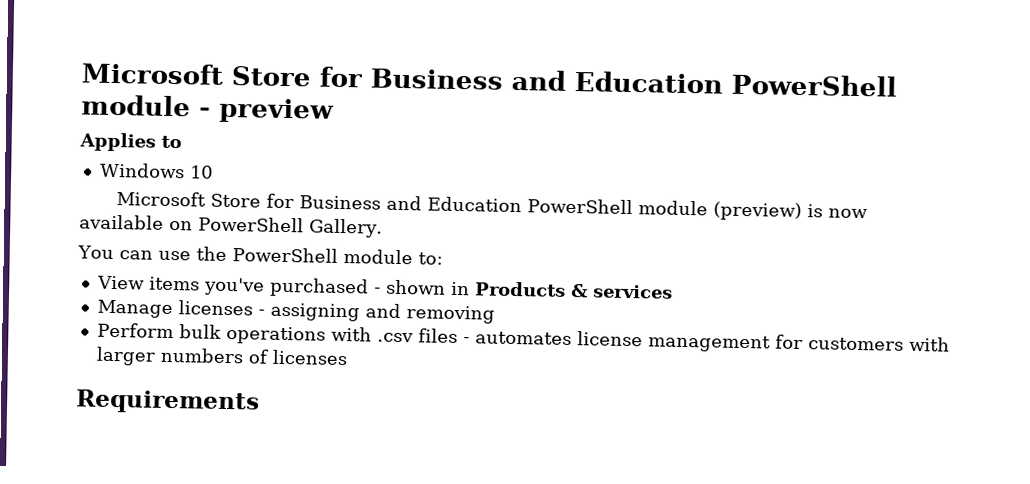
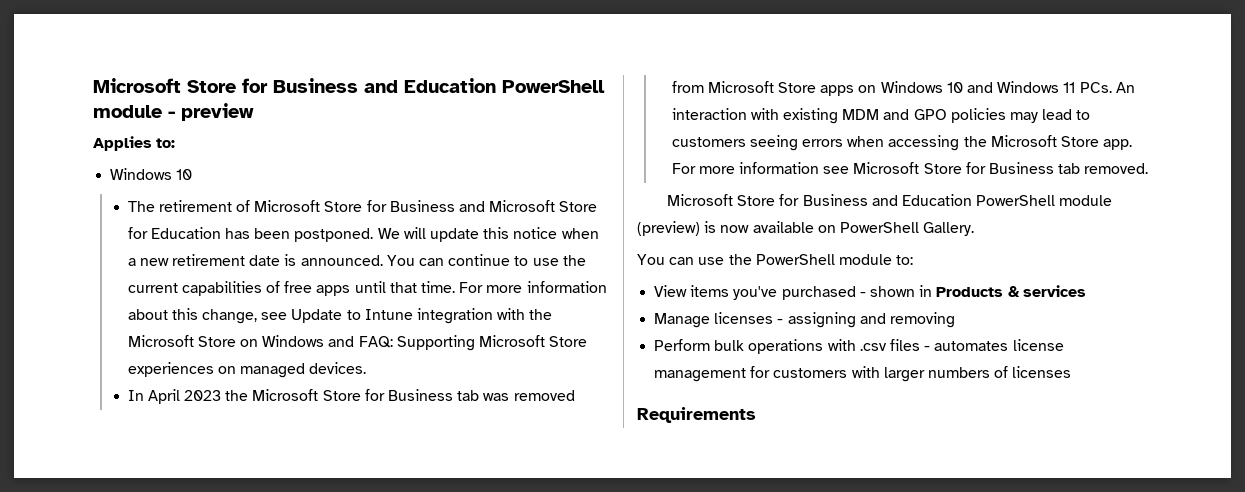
- Applies to
+ Applies to:
  Windows 10
+ The retirement of Microsoft Store for Business and Microsoft Store for Education has been postponed. We will update this notice when a new retirement date is announced. You can continue to use the current capabilities of free apps until that time. For more information about this change, see Update to Intune integration with the Microsoft Store on Windows and FAQ: Supporting Microsoft Store experiences on managed devices.
+ In April 2023 the Microsoft Store for Business tab was removed from Microsoft Store apps on Windows 10 and Windows 11 PCs. An interaction with existing MDM and GPO policies may lead to customers seeing errors when accessing the Microsoft Store app. For more information see Microsoft Store for Business tab removed.

